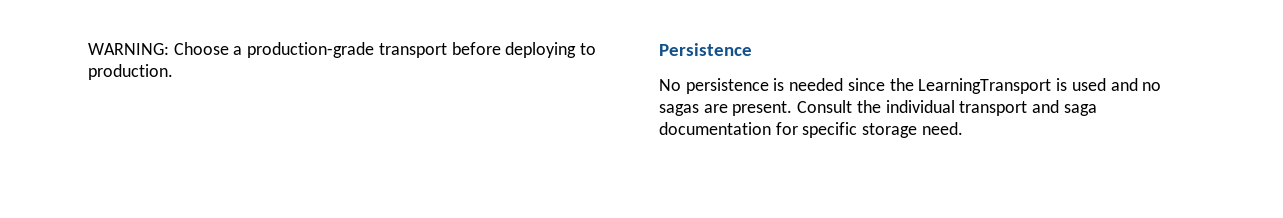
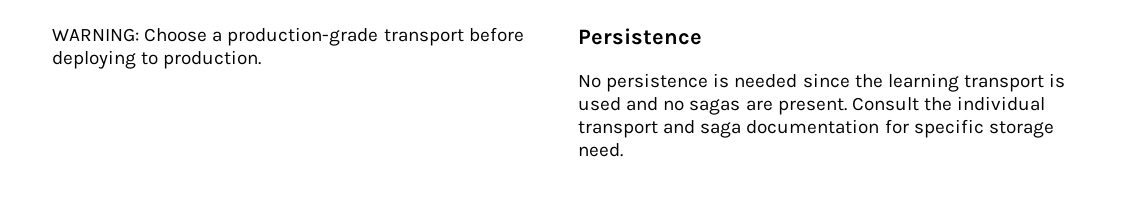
- No persistence is needed since the LearningTransport is used and no sagas are present.
+ No persistence is needed since the learning transport is used and no sagas are present.

